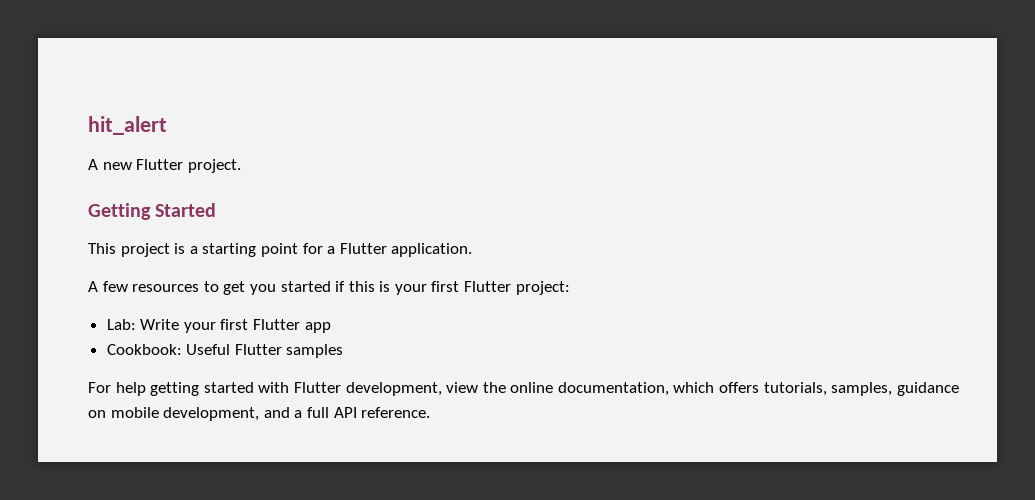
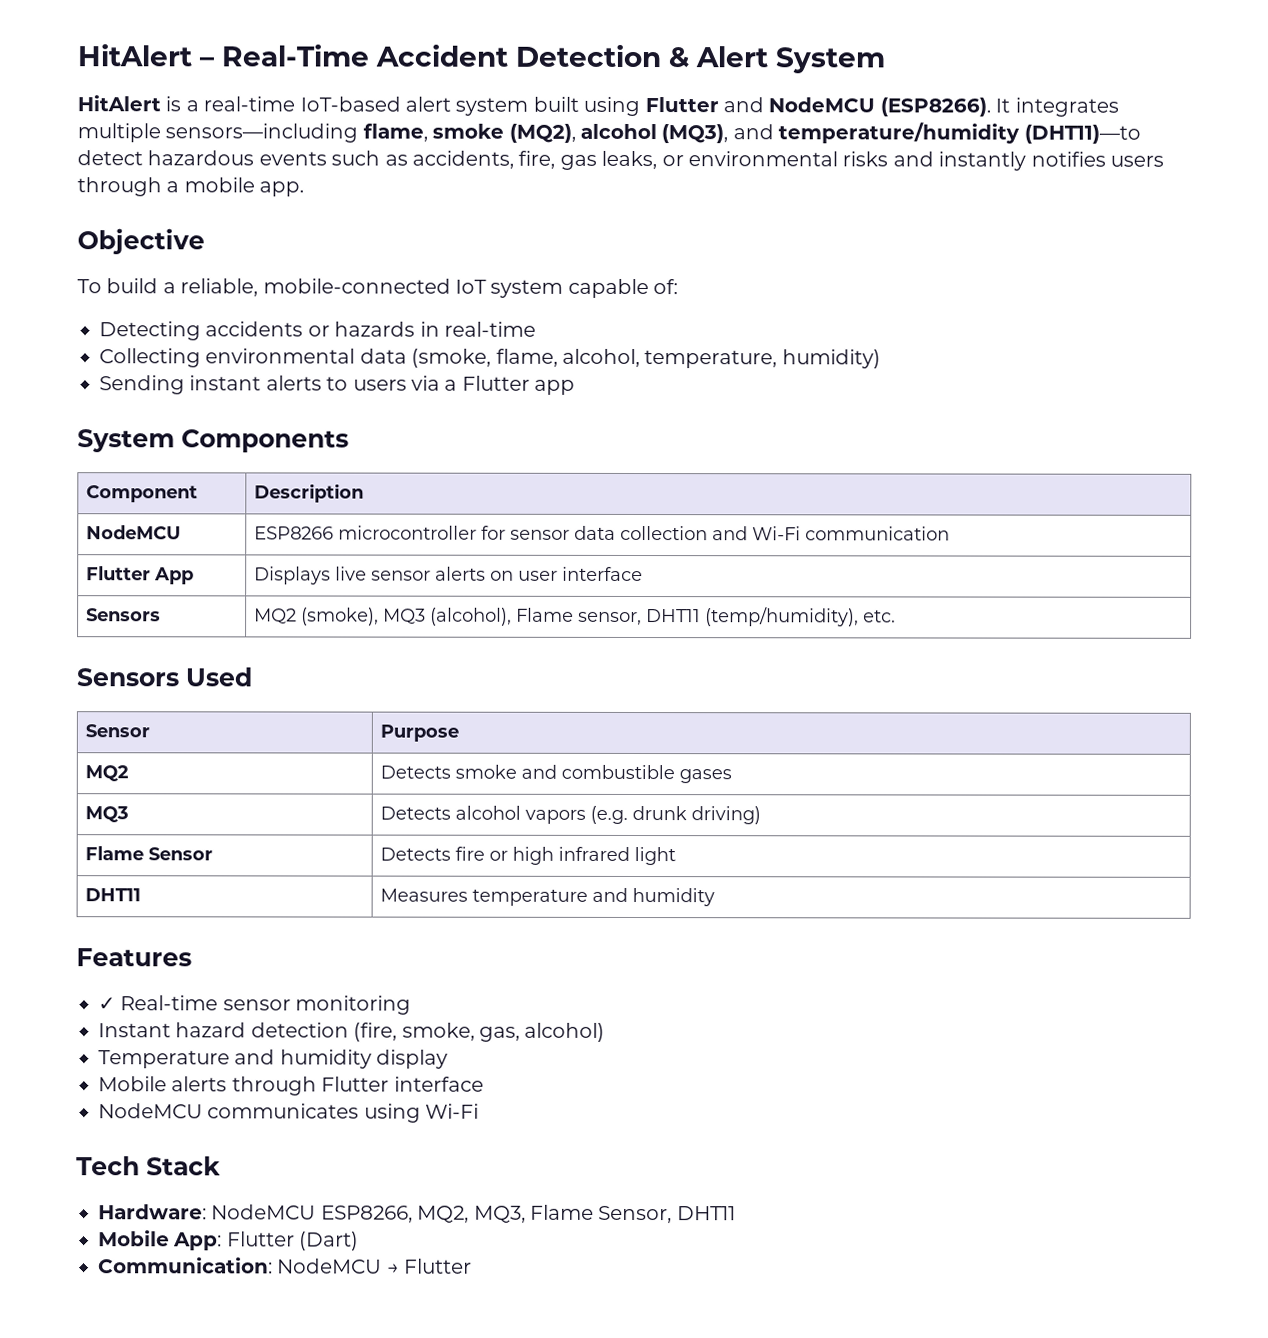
- hit_alert
- A new Flutter project.
- Getting Started
- This project is a starting point for a Flutter application.
- A few resources to get you started if this is your first Flutter project:
- Lab: Write your first Flutter app
- Cookbook: Useful Flutter samples
- For help getting started with Flutter development, view the online documentation, which offers tutorials, samples, guidance on mobile development, and a full API reference.
+ HitAlert – Real-Time Accident Detection & Alert System
+ HitAlert is a real-time IoT-based alert system built using Flutter and NodeMCU (ESP8266). It integrates multiple sensors—including flame, smoke (MQ2), alcohol (MQ3), and temperature/humidity (DHT11)—to detect hazardous events such as accidents, fire, gas leaks, or environmental risks and instantly notifies users through a mobile app.
+ Objective
+ To build a reliable, mobile-connected IoT system capable of:
+ Detecting accidents or hazards in real-time
+ Collecting environmental data (smoke, flame, alcohol, temperature, humidity)
+ Sending instant alerts to users via a Flutter app
+ System Components
+ Component | Description
+ NodeMCU | ESP8266 microcontroller for sensor data collection and Wi-Fi communication
+ Flutter App | Displays live sensor alerts on user interface
+ Sensors | MQ2 (smoke), MQ3 (alcohol), Flame sensor, DHT11 (temp/humidity), etc.
+ Sensors Used
+ Sensor | Purpose
+ MQ2 | Detects smoke and combustible gases
+ MQ3 | Detects alcohol vapors (e.g. drunk driving)
+ Flame Sensor | Detects fire or high infrared light
+ DHT11 | Measures temperature and humidity
+ Features
+ ✓ Real-time sensor monitoring
+ Instant hazard detection (fire, smoke, gas, alcohol)
+ Temperature and humidity display
+ Mobile alerts through Flutter interface
+ NodeMCU communicates using Wi-Fi
+ Tech Stack
+ Hardware: NodeMCU ESP8266, MQ2, MQ3, Flame Sensor, DHT11
+ Mobile App: Flutter (Dart)
+ Communication: NodeMCU → Flutter

